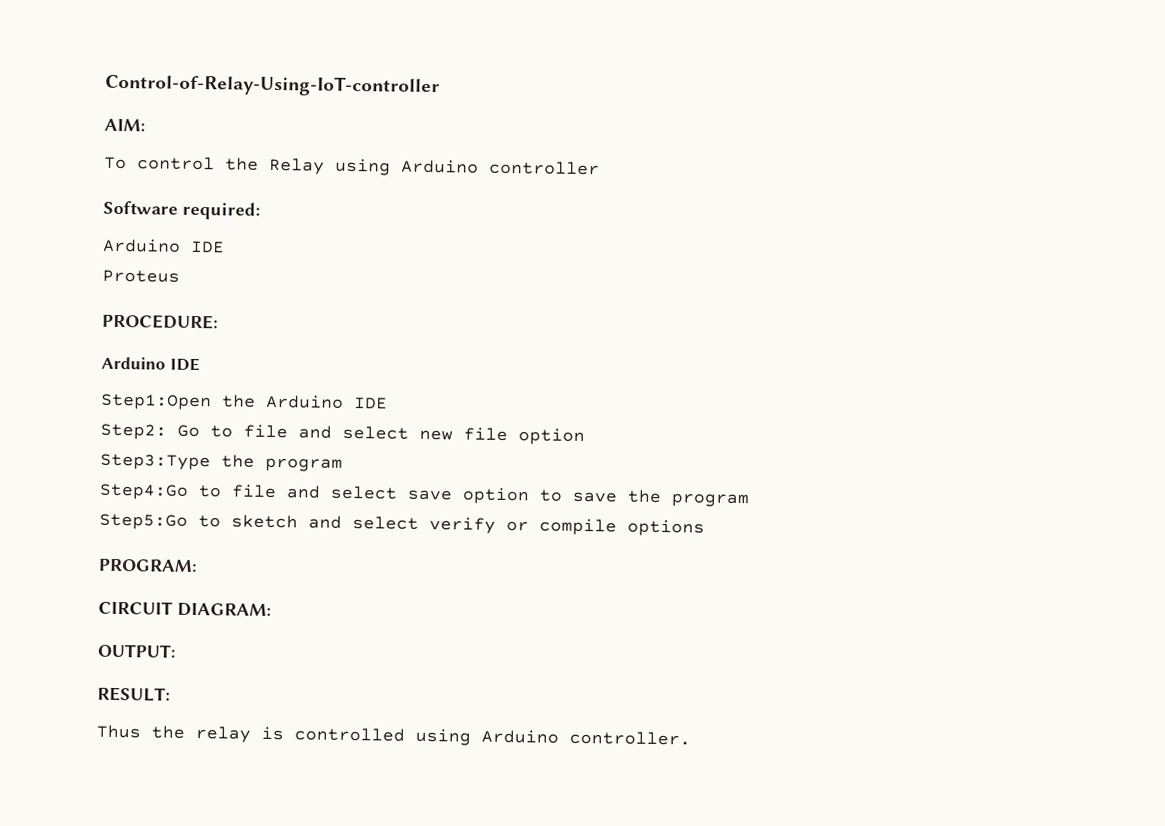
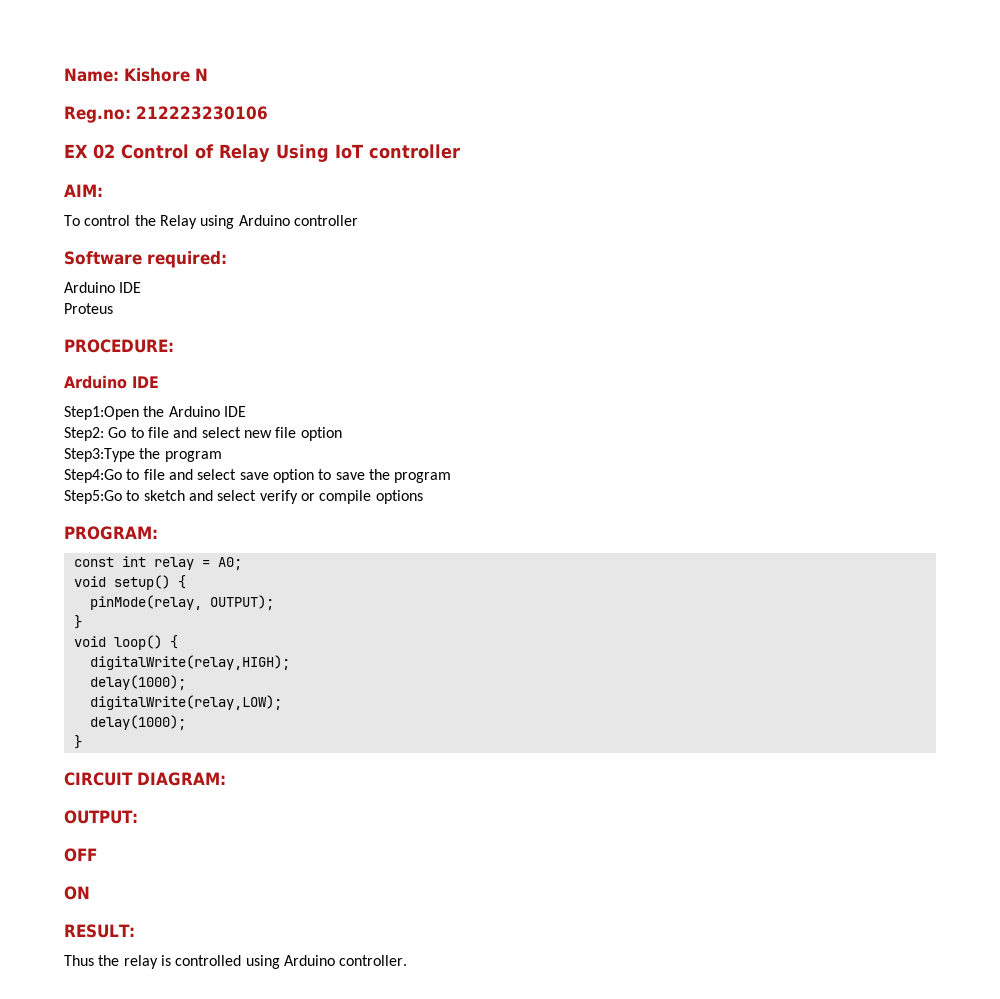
- Control-of-Relay-Using-IoT-controller
+ Name: Kishore N
+ Reg.no: 212223230106
+ EX 02 Control of Relay Using IoT controller
+ const int relay = A0;
+ void setup() {
+ pinMode(relay, OUTPUT);
+ }
+ void loop() {
+ digitalWrite(relay,HIGH);
+ delay(1000);
+ digitalWrite(relay,LOW);
+ delay(1000);
+ }
+ OFF
+ ON

